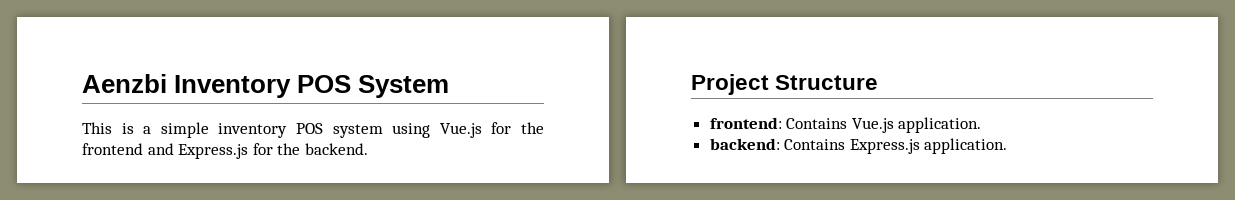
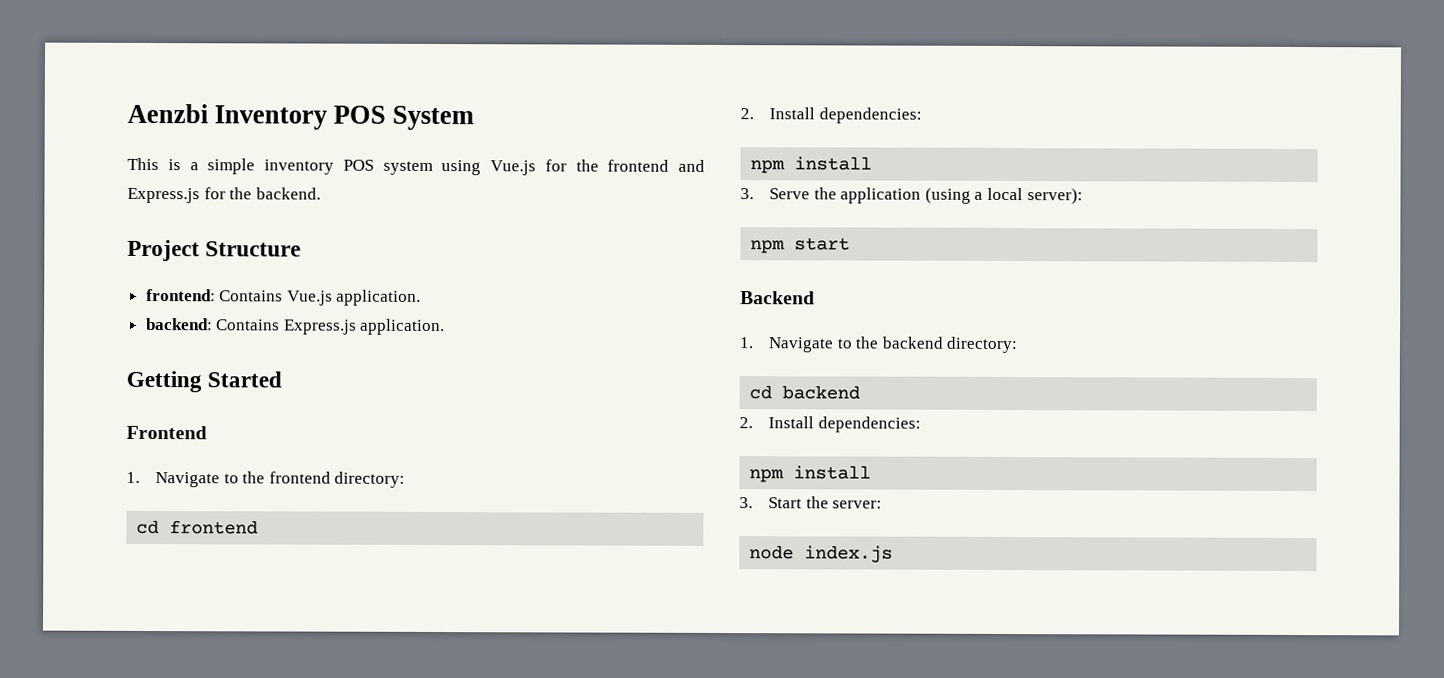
+ Getting Started
+ Frontend
+ 1. Navigate to the frontend directory:
+ cd frontend
+ 2. Install dependencies:
+ npm install
+ 3. Serve the application (using a local server):
+ npm start
+ Backend
+ 1. Navigate to the backend directory:
+ cd backend
+ 2. Install dependencies:
+ npm install
+ 3. Start the server:
+ node index.js

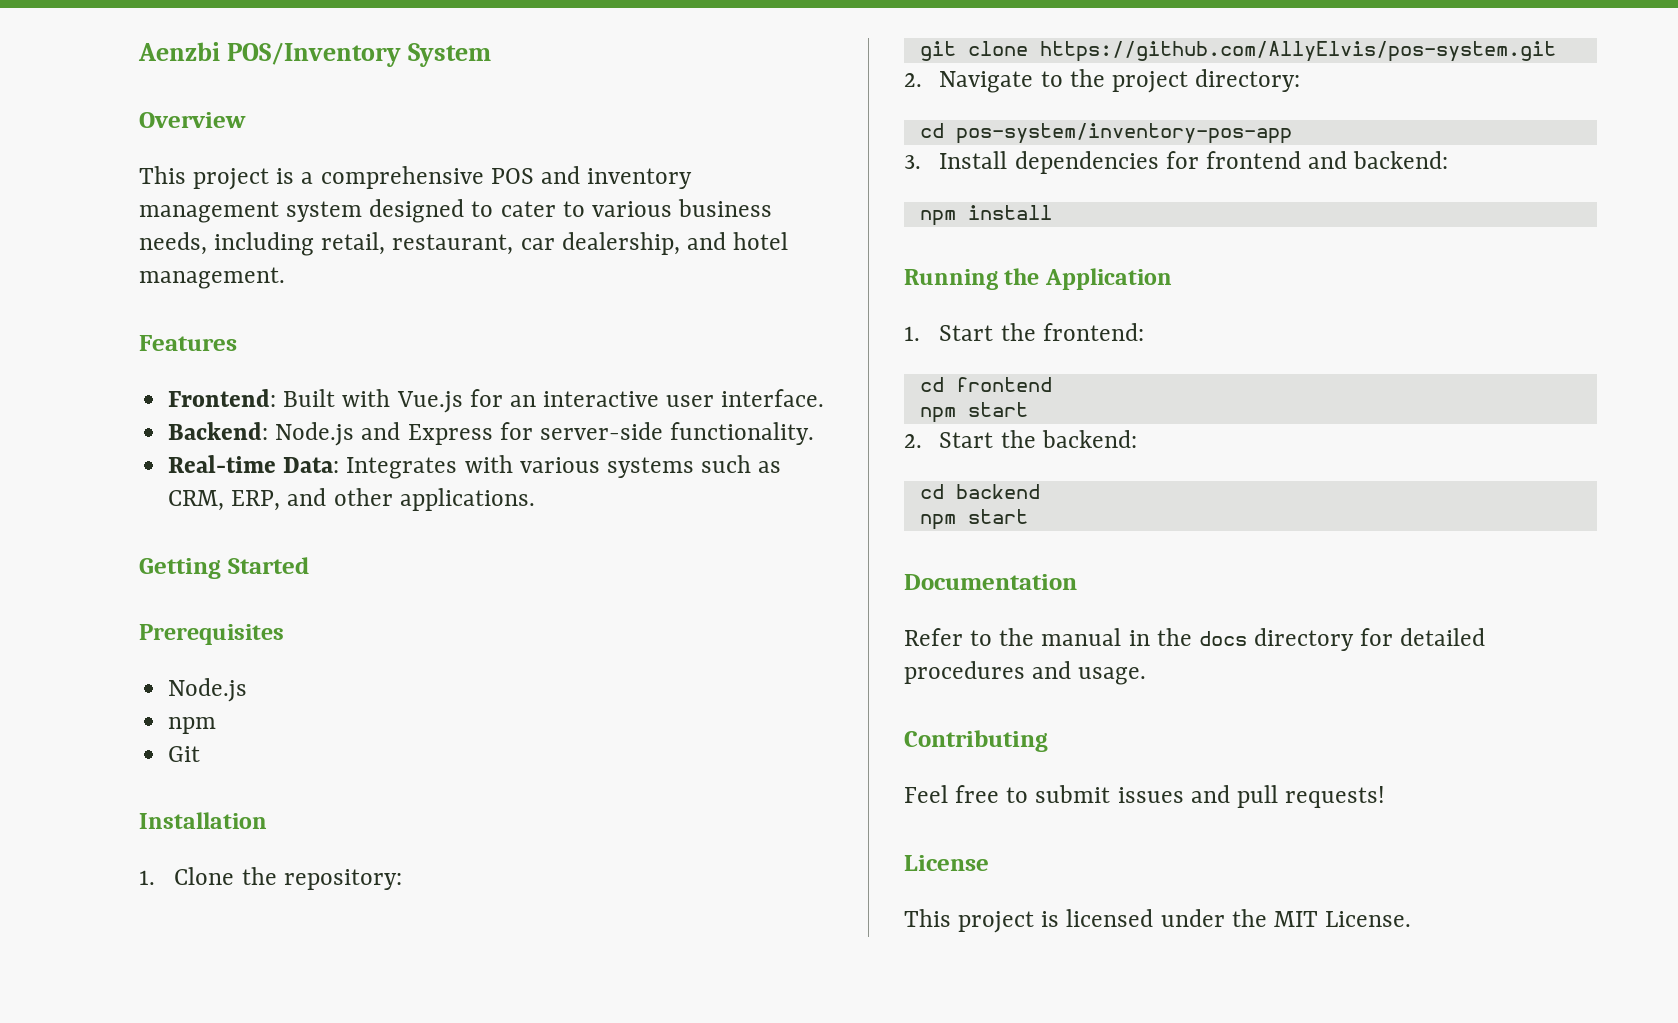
- Aenzbi Inventory POS System
+ Aenzbi POS/Inventory System
- This is a simple inventory POS system using Vue.js for the frontend and Express.js for the backend.
- Project Structure
- frontend: Contains Vue.js application.
- backend: Contains Express.js application.
+ Overview
+ This project is a comprehensive POS and inventory management system designed to cater to various business needs, including retail, restaurant, car dealership, and hotel management.
+ Features
+ Frontend: Built with Vue.js for an interactive user interface.
+ Backend: Node.js and Express for server-side functionality.
+ Real-time Data: Integrates with various systems such as CRM, ERP, and other applications.
  Getting Started
- Frontend
- 1. Navigate to the frontend directory:
+ Prerequisites
+ Node.js
+ npm
+ Git
+ Installation
+ 1. Clone the repository:
+ git clone https://github.com/AllyElvis/pos-system.git
+ 2. Navigate to the project directory:
+ cd pos-system/inventory-pos-app
+ 3. Install dependencies for frontend and backend:
+ npm install
+ Running the Application
+ 1. Start the frontend:
  cd frontend
- 2. Install dependencies:
- npm install
- 3. Serve the application (using a local server):
  npm start
- Backend
- 1. Navigate to the backend directory:
+ 2. Start the backend:
  cd backend
- 2. Install dependencies:
- npm install
- 3. Start the server:
- node index.js
+ npm start
+ Documentation
+ Refer to the manual in the docs directory for detailed procedures and usage.
+ Contributing
+ Feel free to submit issues and pull requests!
+ License
+ This project is licensed under the MIT License.

